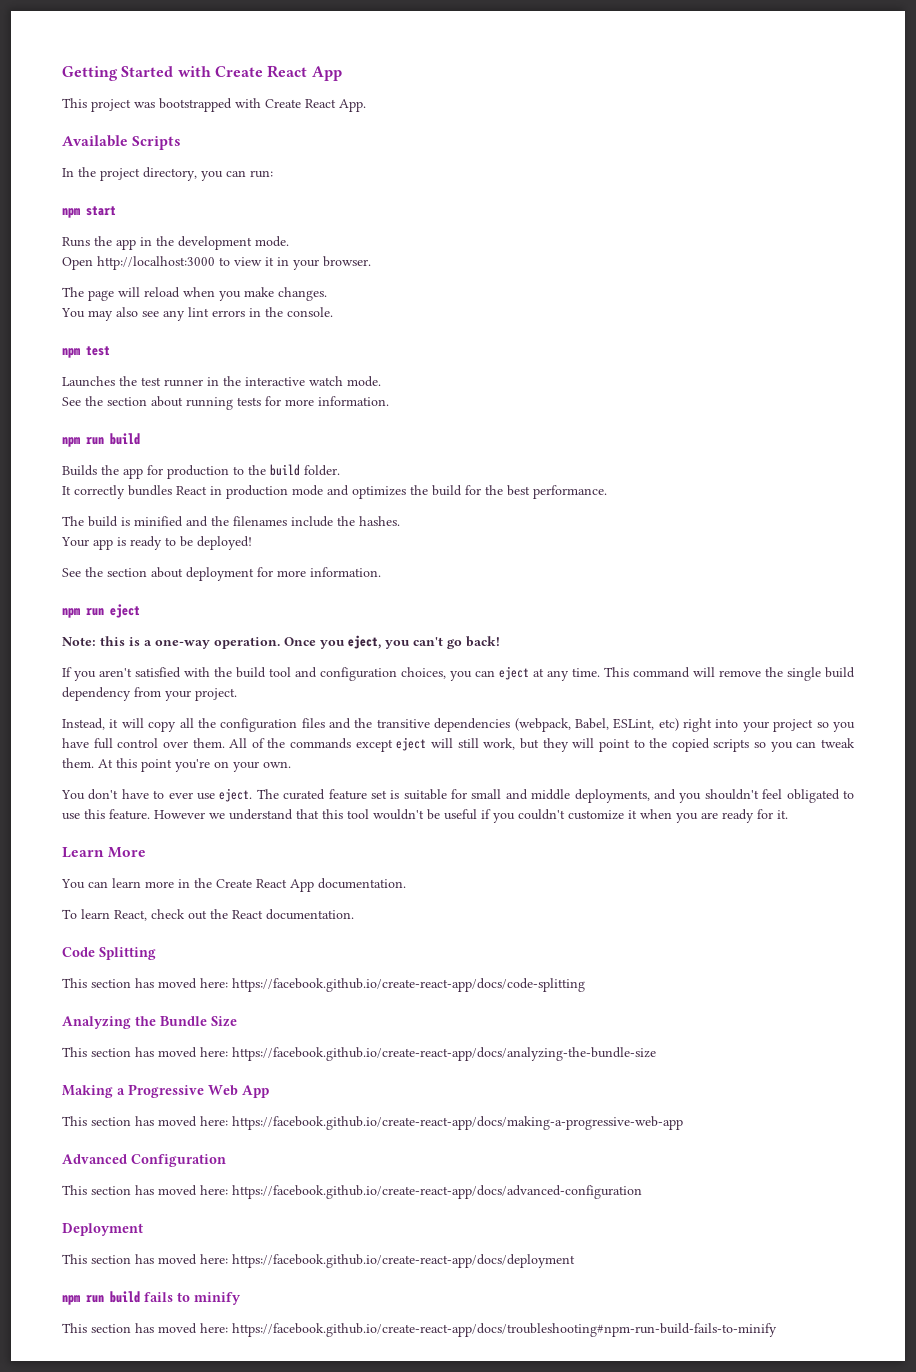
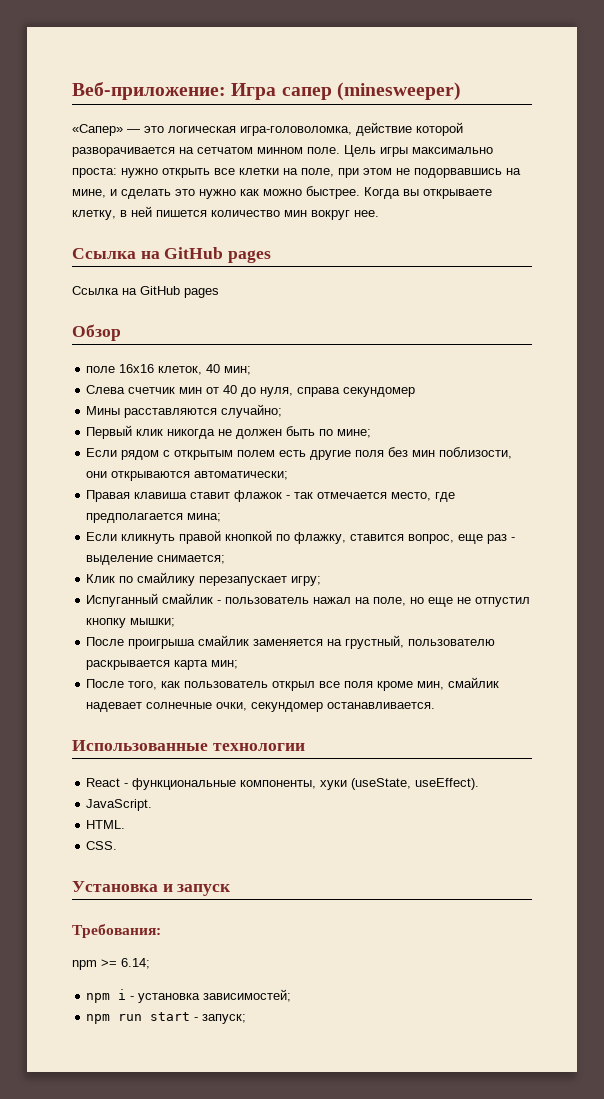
- Getting Started with Create React App
- This project was bootstrapped with Create React App.
- Available Scripts
- In the project directory, you can run:
- npm start
- Runs the app in the development mode.
- Open http://localhost:3000 to view it in your browser.
- The page will reload when you make changes.
- You may also see any lint errors in the console.
- npm test
- Launches the test runner in the interactive watch mode.
- See the section about running tests for more information.
- npm run build
- Builds the app for production to the build folder.
- It correctly bundles React in production mode and optimizes the build for the best performance.
- The build is minified and the filenames include the hashes.
- Your app is ready to be deployed!
- See the section about deployment for more information.
- npm run eject
- Note: this is a one-way operation. Once you eject, you can't go back!
- If you aren't satisfied with the build tool and configuration choices, you can eject at any time. This command will remove the single build dependency from your project.
- Instead, it will copy all the configuration files and the transitive dependencies (webpack, Babel, ESLint, etc) right into your project so you have full control over them. All of the commands except eject will still work, but they will point to the copied scripts so you can tweak them. At this point you're on your own.
- You don't have to ever use eject. The curated feature set is suitable for small and middle deployments, and you shouldn't feel obligated to use this feature. However we understand that this tool wouldn't be useful if you couldn't customize it when you are ready for it.
- Learn More
- You can learn more in the Create React App documentation.
- To learn React, check out the React documentation.
- Code Splitting
- This section has moved here: https://facebook.github.io/create-react-app/docs/code-splitting
- Analyzing the Bundle Size
- This section has moved here: https://facebook.github.io/create-react-app/docs/analyzing-the-bundle-size
- Making a Progressive Web App
- This section has moved here: https://facebook.github.io/create-react-app/docs/making-a-progressive-web-app
- Advanced Configuration
- This section has moved here: https://facebook.github.io/create-react-app/docs/advanced-configuration
- Deployment
- This section has moved here: https://facebook.github.io/create-react-app/docs/deployment
- npm run build fails to minify
- This section has moved here: https://facebook.github.io/create-react-app/docs/troubleshooting#npm-run-build-fails-to-minify
+ Веб-приложение: Игра сапер (minesweeper)
+ «Сапер» — это логическая игра-головоломка, действие которой разворачивается на сетчатом минном поле. Цель игры максимально проста: нужно открыть все клетки на поле, при этом не подорвавшись на мине, и сделать это нужно как можно быстрее. Когда вы открываете клетку, в ней пишется количество мин вокруг нее.
+ Ссылка на GitHub pages
+ Ссылка на GitHub pages
+ Обзор
+ поле 16x16 клеток, 40 мин;
+ Слева счетчик мин от 40 до нуля, справа секундомер
+ Мины расставляются случайно;
+ Первый клик никогда не должен быть по мине;
+ Если рядом с открытым полем есть другие поля без мин поблизости, они открываются автоматически;
+ Правая клавиша ставит флажок - так отмечается место, где предполагается мина;
+ Если кликнуть правой кнопкой по флажку, ставится вопрос, еще раз - выделение снимается;
+ Клик по смайлику перезапускает игру;
+ Испуганный смайлик - пользователь нажал на поле, но еще не отпустил кнопку мышки;
+ После проигрыша смайлик заменяется на грустный, пользователю раскрывается карта мин;
+ После того, как пользователь открыл все поля кроме мин, смайлик надевает солнечные очки, секундомер останавливается.
+ Использованные технологии
+ React - функциональные компоненты, хуки (useState, useEffect).
+ JavaScript.
+ HTML.
+ CSS.
+ Установка и запуск
+ Требования:
+ npm >= 6.14;
+ npm i - установка зависимостей;
+ npm run start - запуск;

